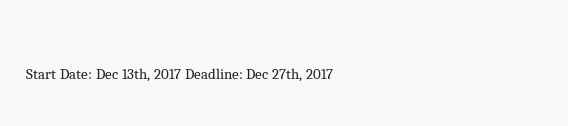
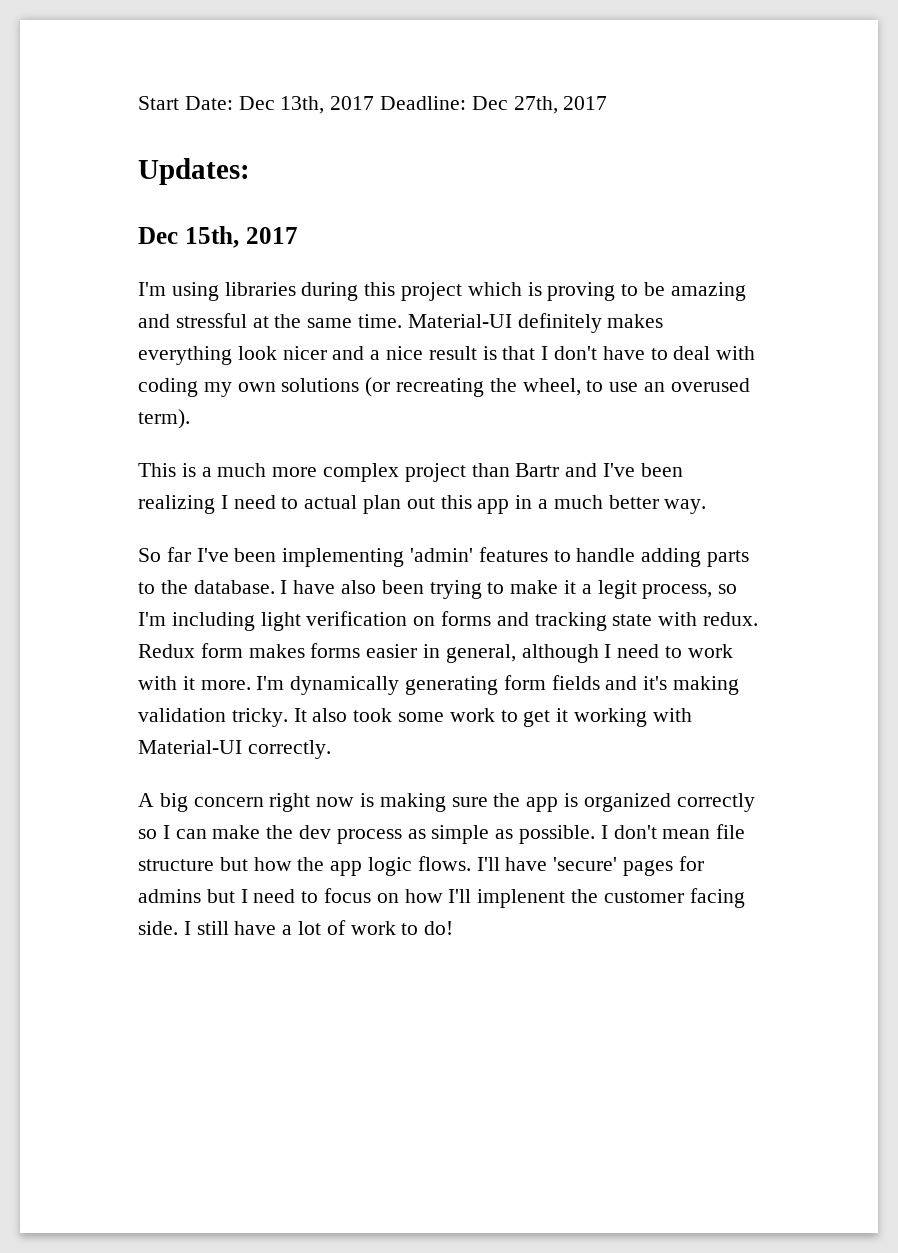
+ Updates:
+ Dec 15th, 2017
+ I'm using libraries during this project which is proving to be amazing and stressful at the same time. Material-UI definitely makes everything look nicer and a nice result is that I don't have to deal with coding my own solutions (or recreating the wheel, to use an overused term).
+ This is a much more complex project than Bartr and I've been realizing I need to actual plan out this app in a much better way.
+ So far I've been implementing 'admin' features to handle adding parts to the database. I have also been trying to make it a legit process, so I'm including light verification on forms and tracking state with redux. Redux form makes forms easier in general, although I need to work with it more. I'm dynamically generating form fields and it's making validation tricky. It also took some work to get it working with Material-UI correctly.
+ A big concern right now is making sure the app is organized correctly so I can make the dev process as simple as possible. I don't mean file structure but how the app logic flows. I'll have 'secure' pages for admins but I need to focus on how I'll implenent the customer facing side. I still have a lot of work to do!

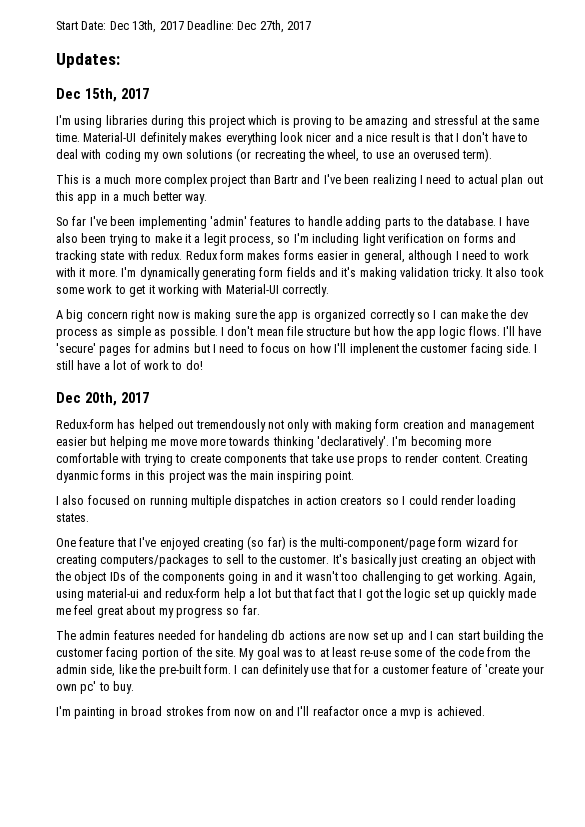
+ Dec 20th, 2017
+ Redux-form has helped out tremendously not only with making form creation and management easier but helping me move more towards thinking 'declaratively'. I'm becoming more comfortable with trying to create components that take use props to render content. Creating dyanmic forms in this project was the main inspiring point.
+ I also focused on running multiple dispatches in action creators so I could render loading states.
+ One feature that I've enjoyed creating (so far) is the multi-component/page form wizard for creating computers/packages to sell to the customer. It's basically just creating an object with the object IDs of the components going in and it wasn't too challenging to get working. Again, using material-ui and redux-form help a lot but that fact that I got the logic set up quickly made me feel great about my progress so far.
+ The admin features needed for handeling db actions are now set up and I can start building the customer facing portion of the site. My goal was to at least re-use some of the code from the admin side, like the pre-built form. I can definitely use that for a customer feature of 'create your own pc' to buy.
+ I'm painting in broad strokes from now on and I'll reafactor once a mvp is achieved.

